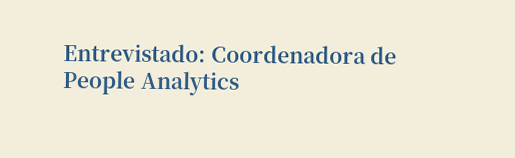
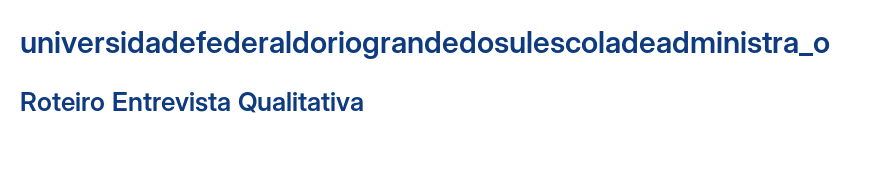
- Entrevistado: Coordenadora de People Analytics
+ universidadefederaldoriograndedosulescoladeadministra_o
+ Roteiro Entrevista Qualitativa

